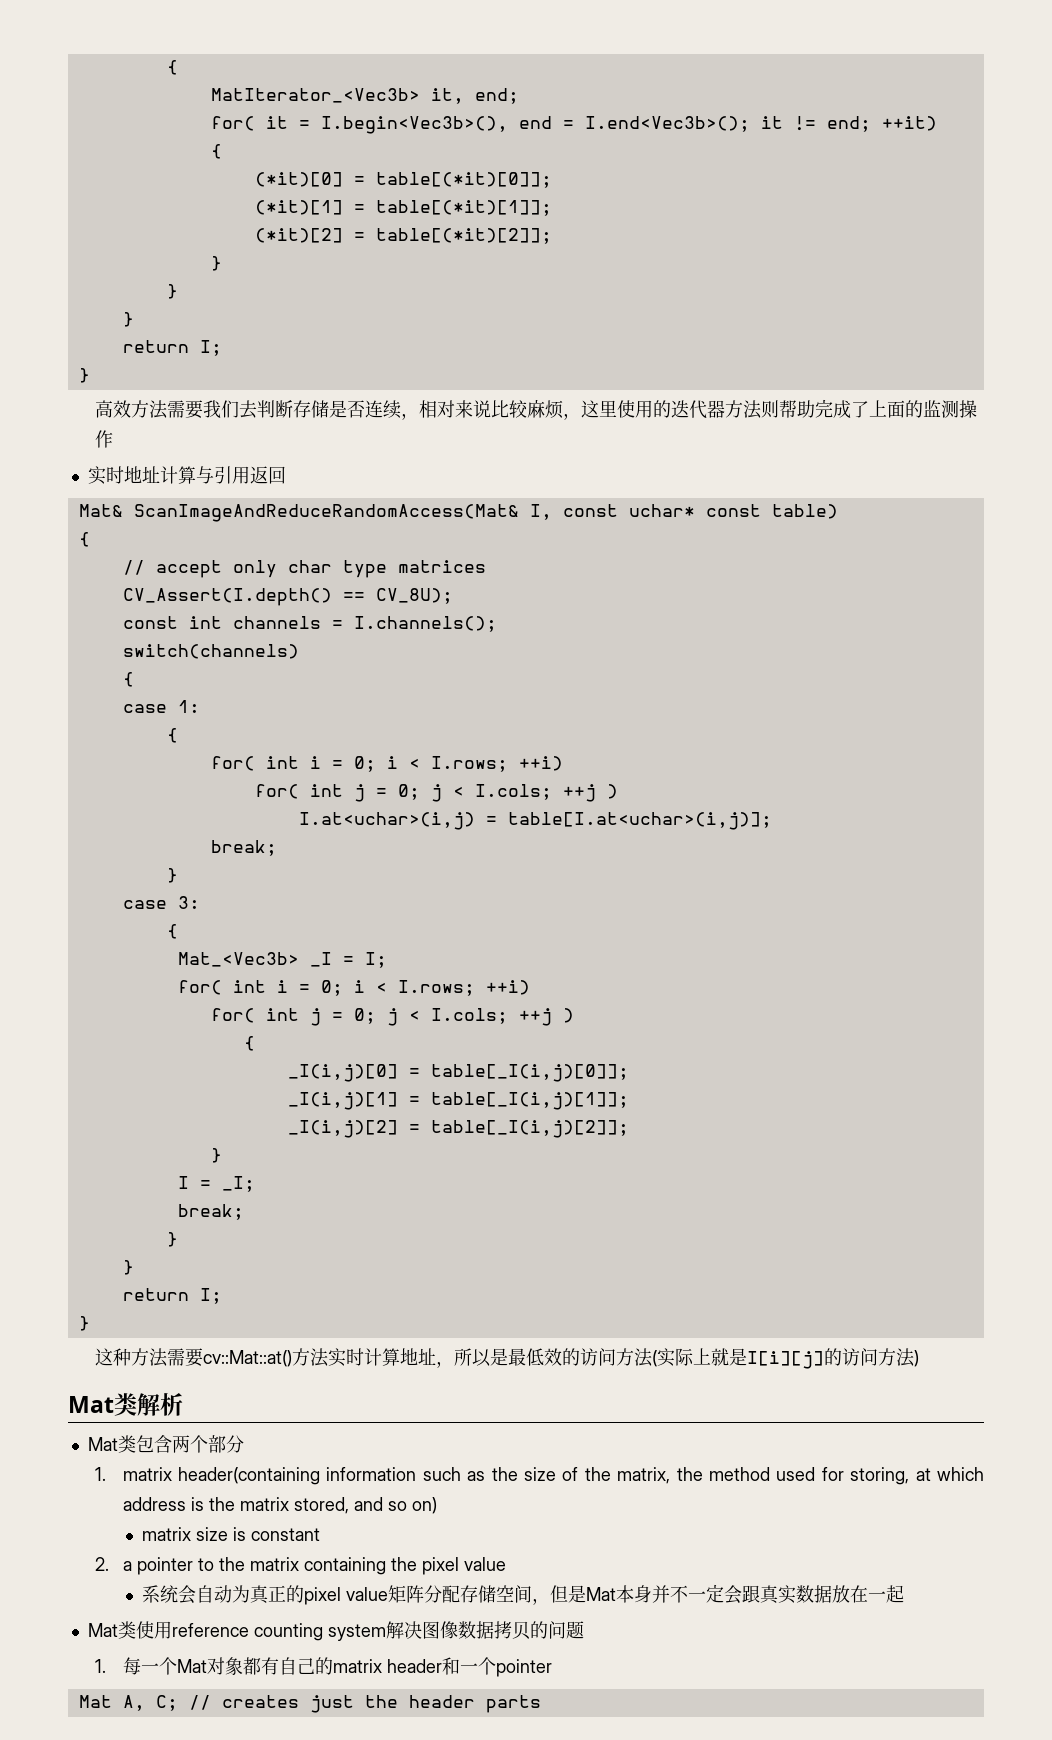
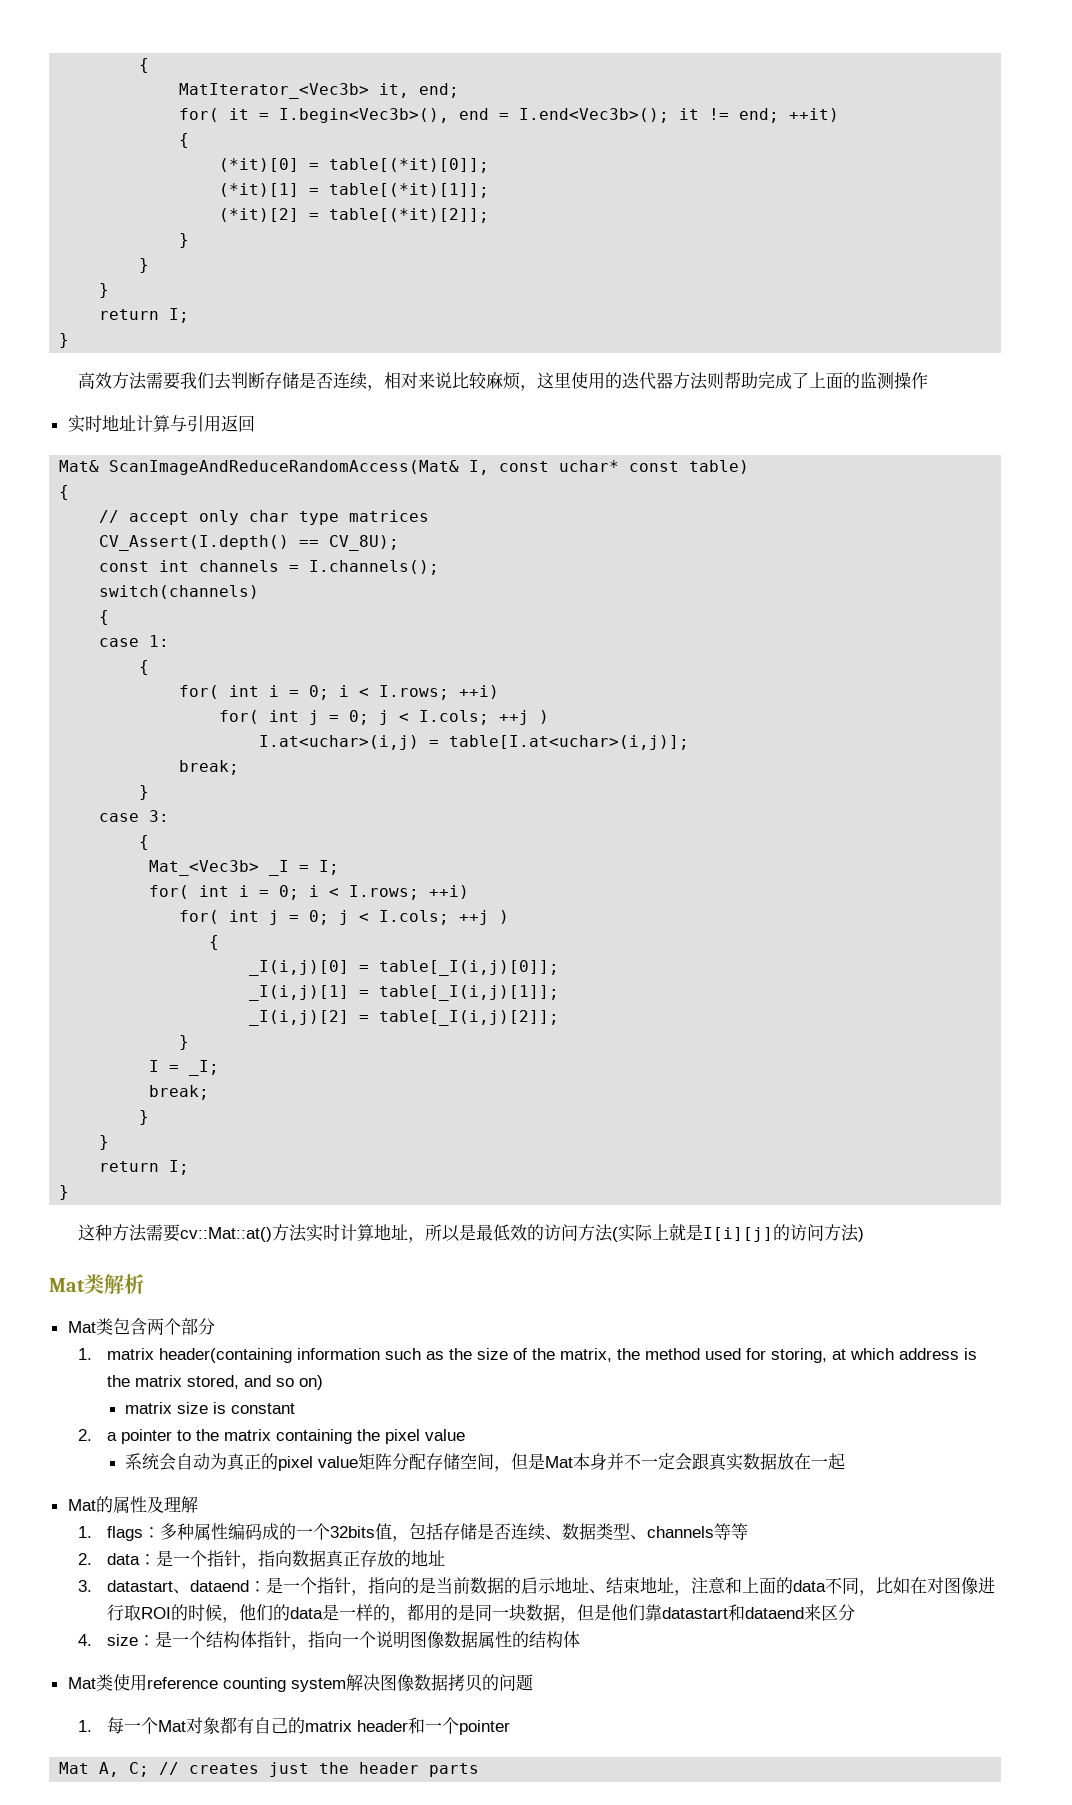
+ Mat的属性及理解
+ 1. flags：多种属性编码成的一个32bits值，包括存储是否连续、数据类型、channels等等
+ 2. data：是一个指针，指向数据真正存放的地址
+ 3. datastart、dataend：是一个指针，指向的是当前数据的启示地址、结束地址，注意和上面的data不同，比如在对图像进行取ROI的时候，他们的data是一样的，都用的是同一块数据，但是他们靠datastart和dataend来区分
+ 4. size：是一个结构体指针，指向一个说明图像数据属性的结构体

